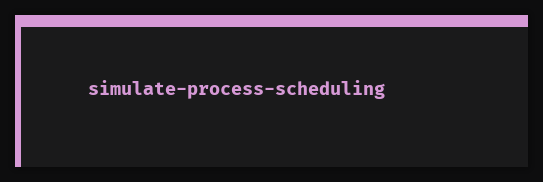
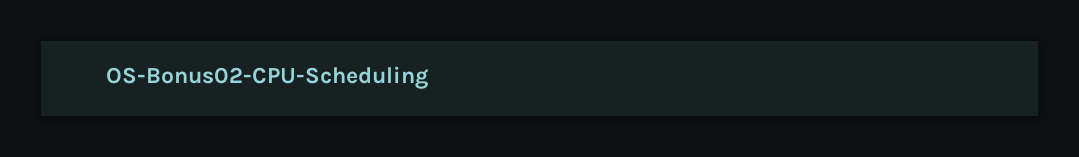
- simulate-process-scheduling
+ OS-Bonus02-CPU-Scheduling

